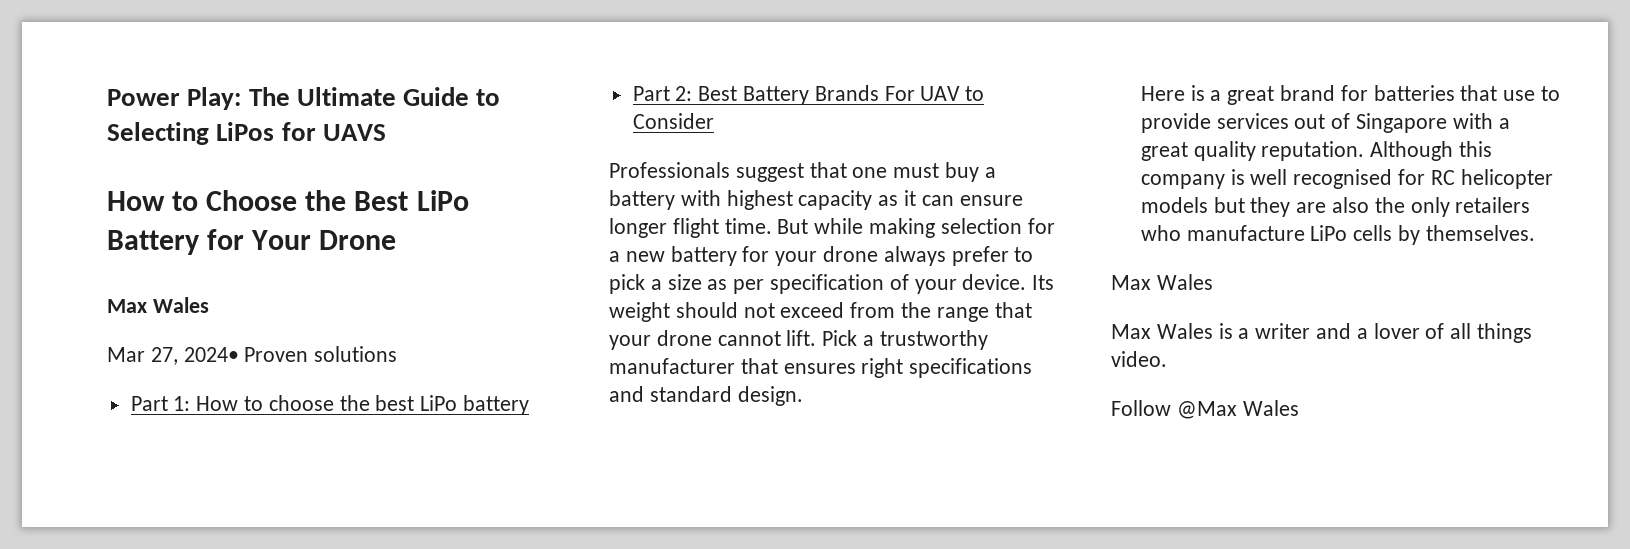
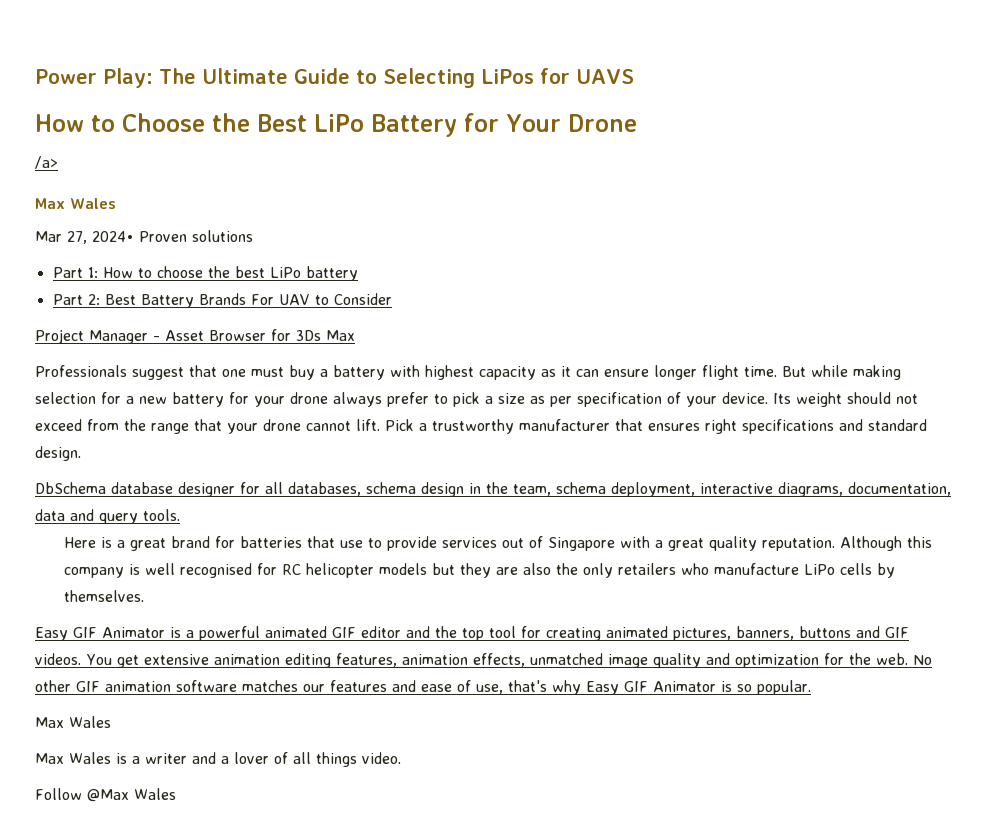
+ /a>
+ Project Manager - Asset Browser for 3Ds Max
+ DbSchema database designer for all databases, schema design in the team, schema deployment, interactive diagrams, documentation, data and query tools.
+ Easy GIF Animator is a powerful animated GIF editor and the top tool for creating animated pictures, banners, buttons and GIF videos. You get extensive animation editing features, animation effects, unmatched image quality and optimization for the web. No other GIF animation software matches our features and ease of use, that's why Easy GIF Animator is so popular.

